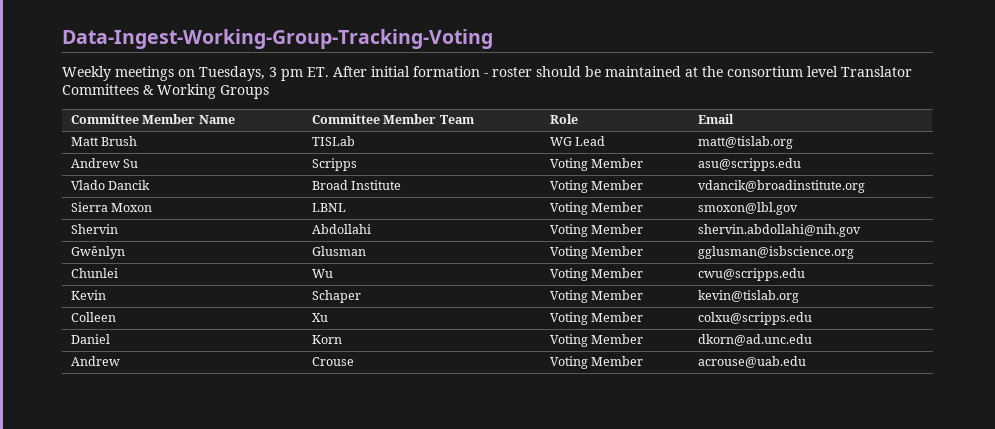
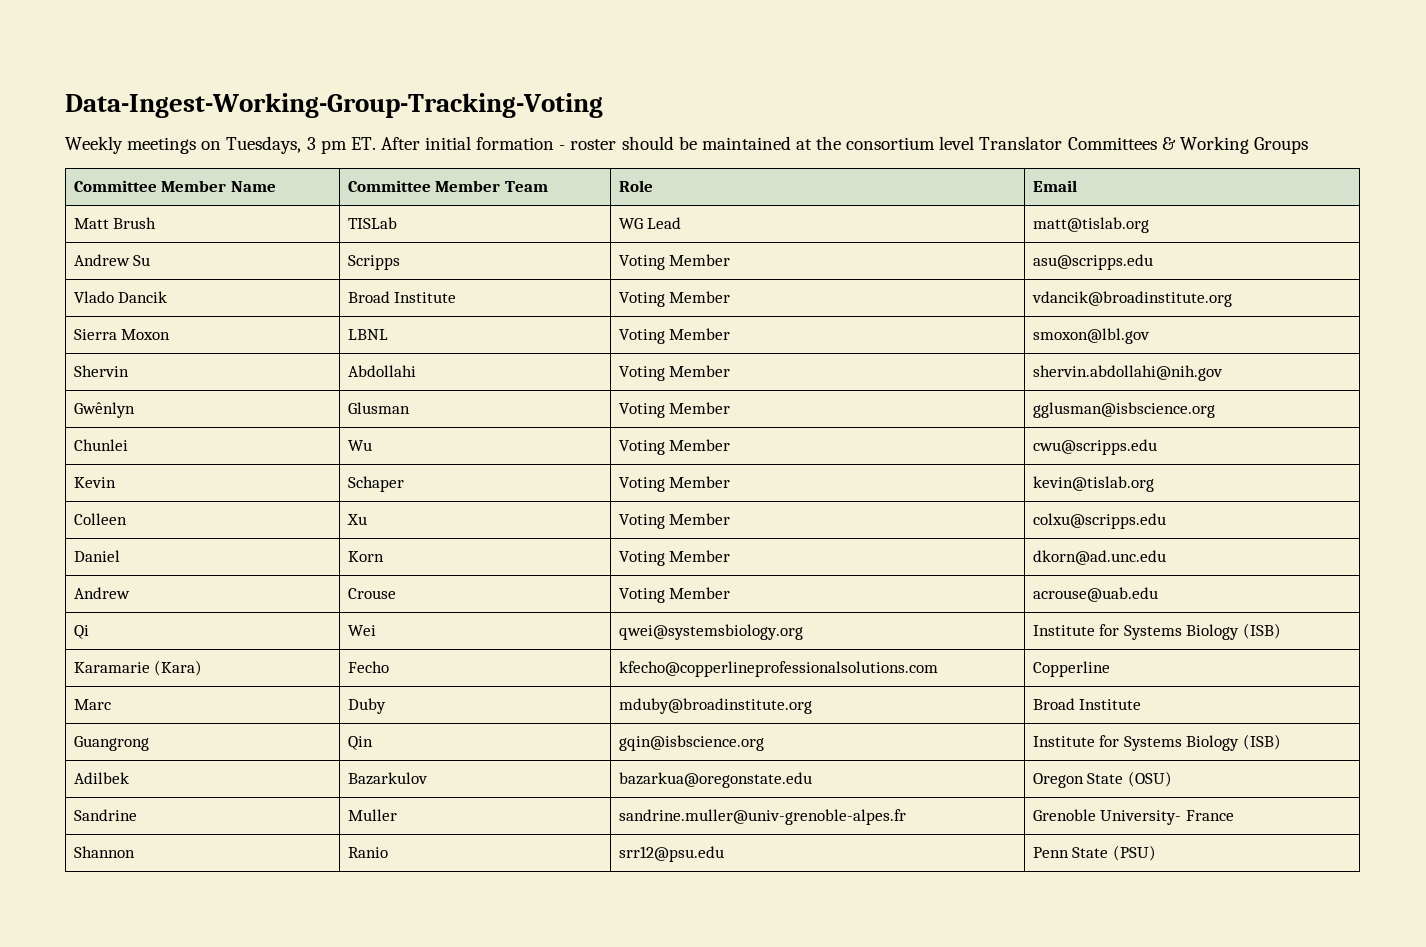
+ Qi | Wei | qwei@systemsbiology.org | Institute for Systems Biology (ISB)
+ Karamarie (Kara) | Fecho | kfecho@copperlineprofessionalsolutions.com | Copperline
+ Marc | Duby | mduby@broadinstitute.org | Broad Institute
+ Guangrong | Qin | gqin@isbscience.org | Institute for Systems Biology (ISB)
+ Adilbek | Bazarkulov | bazarkua@oregonstate.edu | Oregon State (OSU)
+ Sandrine | Muller | sandrine.muller@univ-grenoble-alpes.fr | Grenoble University- France
+ Shannon | Ranio | srr12@psu.edu | Penn State (PSU)

